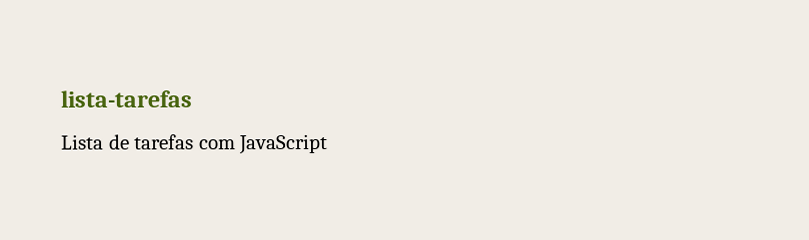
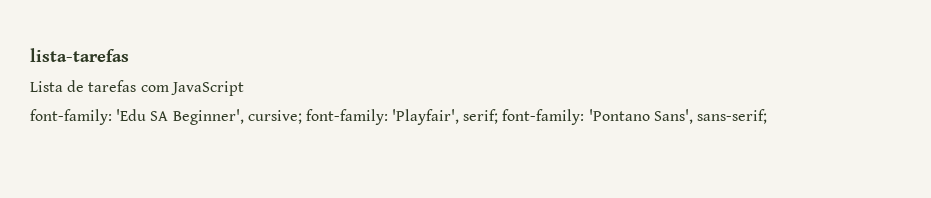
+ font-family: 'Edu SA Beginner', cursive; font-family: 'Playfair', serif; font-family: 'Pontano Sans', sans-serif;

